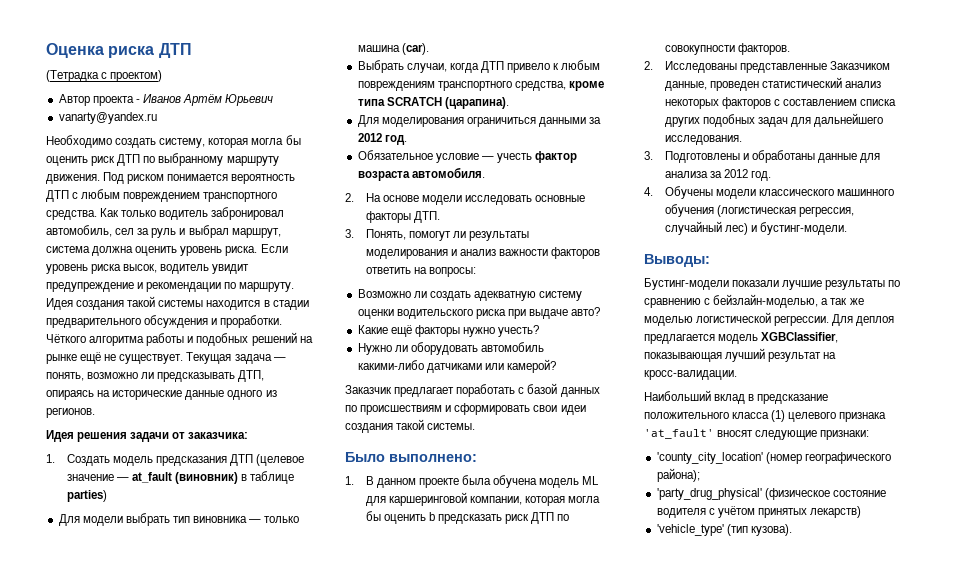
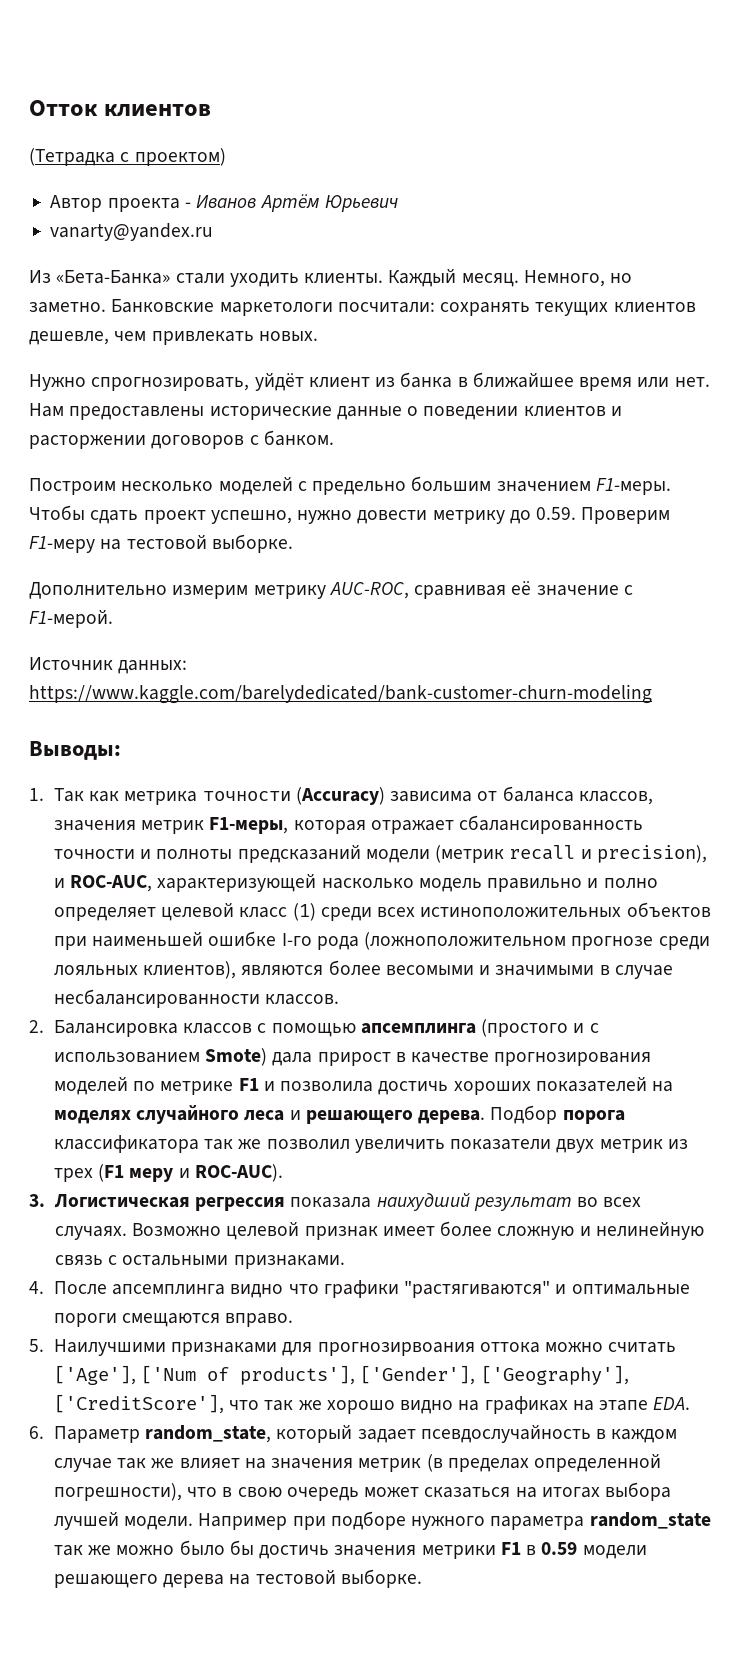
- Оценка риска ДТП
+ Отток клиентов
- Необходимо создать систему, которая могла бы оценить риск ДТП по выбранному маршруту движения. Под риском понимается вероятность ДТП с любым повреждением транспортного средства. Как только водитель забронировал автомобиль, сел за руль и выбрал маршрут, система должна оценить уровень риска. Если уровень риска высок, водитель увидит предупреждение и рекомендации по маршруту. Идея создания такой системы находится в стадии предварительного обсуждения и проработки. Чёткого алгоритма работы и подобных решений на рынке ещё не существует. Текущая задача — понять, возможно ли предсказывать ДТП, опираясь на исторические данные одного из регионов.
- Идея решения задачи от заказчика:
- 1. Создать модель предсказания ДТП (целевое значение — at_fault (виновник) в таблице parties)
- Для модели выбрать тип виновника — только машина (car).
- Выбрать случаи, когда ДТП привело к любым повреждениям транспортного средства, кроме типа SCRATCH (царапина).
- Для моделирования ограничиться данными за 2012 год.
- Обязательное условие — учесть фактор возраста автомобиля.
- 2. На основе модели исследовать основные факторы ДТП.
- 3. Понять, помогут ли результаты моделирования и анализ важности факторов ответить на вопросы:
- Возможно ли создать адекватную систему оценки водительского риска при выдаче авто?
- Какие ещё факторы нужно учесть?
- Нужно ли оборудовать автомобиль какими-либо датчиками или камерой?
- Заказчик предлагает поработать с базой данных по происшествиям и сформировать свои идеи создания такой системы.
- Было выполнено:
- 1. В данном проекте была обучена модель ML для каршеринговой компании, которая могла бы оценить b предсказать риск ДТП по совокупности факторов.
- 2. Исследованы представленные Заказчиком данные, проведен статистический анализ некоторых факторов с составлением списка других подобных задач для дальнейшего исследования.
- 3. Подготовлены и обработаны данные для анализа за 2012 год.
- 4. Обучены модели классического машинного обучения (логистическая регрессия, случайный лес) и бустинг-модели.
+ Из «Бета-Банка» стали уходить клиенты. Каждый месяц. Немного, но заметно. Банковские маркетологи посчитали: сохранять текущих клиентов дешевле, чем привлекать новых.
+ Нужно спрогнозировать, уйдёт клиент из банка в ближайшее время или нет. Нам предоставлены исторические данные о поведении клиентов и расторжении договоров с банком.
+ Построим несколько моделей с предельно большим значением F1-меры. Чтобы сдать проект успешно, нужно довести метрику до 0.59. Проверим F1-меру на тестовой выборке.
+ Дополнительно измерим метрику AUC-ROC, сравнивая её значение с F1-мерой.
+ Источник данных: https://www.kaggle.com/barelydedicated/bank-customer-churn-modeling
  Выводы:
- Бустинг-модели показали лучшие результаты по сравнению с бейзлайн-моделью, а так же моделью логистической регрессии. Для деплоя предлагается модель XGBClassifier, показывающая лучший результат на кросс-валидации.
- Наибольший вклад в предсказание положительного класса (1) целевого признака 'at_fault' вносят следующие признаки:
- 'county_city_location' (номер географического района);
- 'party_drug_physical' (физическое состояние водителя с учётом принятых лекарств)
- 'vehicle_type' (тип кузова).
+ 1. Так как метрика точности (Accuracy) зависима от баланса классов, значения метрик F1-меры, которая отражает сбалансированность точности и полноты предсказаний модели (метрик recall и precision), и ROC-AUC, характеризующей насколько модель правильно и полно определяет целевой класс (1) среди всех истиноположительных объектов при наименьшей ошибке I-го рода (ложноположительном прогнозе среди лояльных клиентов), являются более весомыми и значимыми в случае несбалансированности классов.
+ 2. Балансировка классов с помощью апсемплинга (простого и с использованием Smote) дала прирост в качестве прогнозирования моделей по метрике F1 и позволила достичь хороших показателей на моделях случайного леса и решающего дерева. Подбор порога классификатора так же позволил увеличить показатели двух метрик из трех (F1 меру и ROC-AUC).
+ 3. Логистическая регрессия показала наихудший результат во всех случаях. Возможно целевой признак имеет более сложную и нелинейную связь с остальными признаками.
+ 4. После апсемплинга видно что графики "растягиваются" и оптимальные пороги смещаются вправо.
+ 5. Наилучшими признаками для прогнозирвоания оттока можно считать ['Age'], ['Num of products'], ['Gender'], ['Geography'], ['CreditScore'], что так же хорошо видно на графиках на этапе EDA.
+ 6. Параметр random_state, который задает псевдослучайность в каждом случае так же влияет на значения метрик (в пределах определенной погрешности), что в свою очередь может сказаться на итогах выбора лучшей модели. Например при подборе нужного параметра random_state так же можно было бы достичь значения метрики F1 в 0.59 модели решающего дерева на тестовой выборке.

